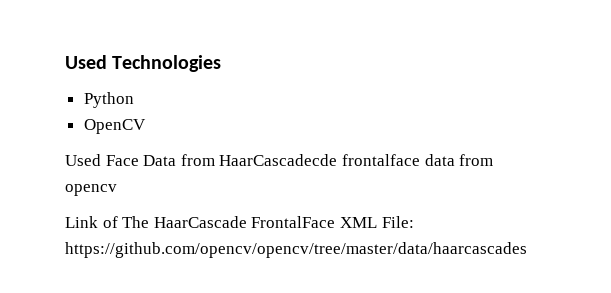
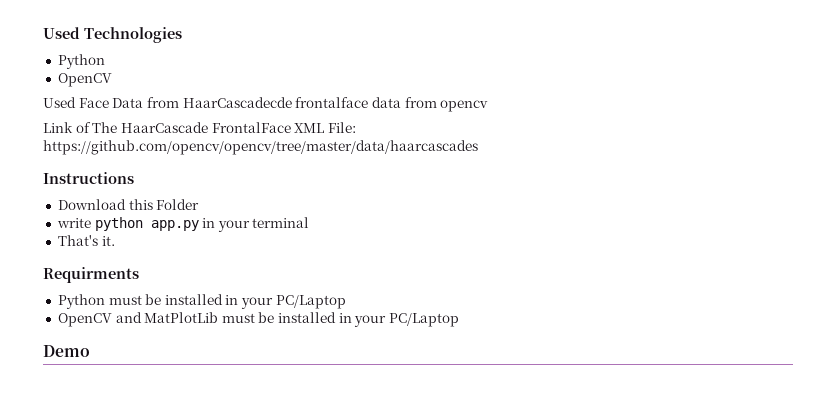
+ Instructions
+ Download this Folder
+ write python app.py in your terminal
+ That's it.
+ Requirments
+ Python must be installed in your PC/Laptop
+ OpenCV and MatPlotLib must be installed in your PC/Laptop
+ Demo

